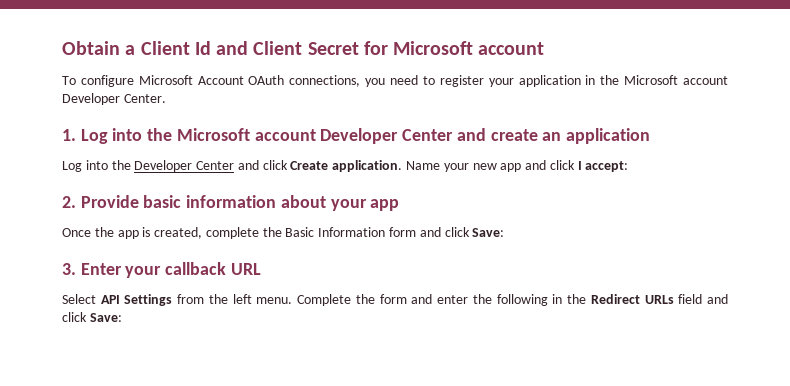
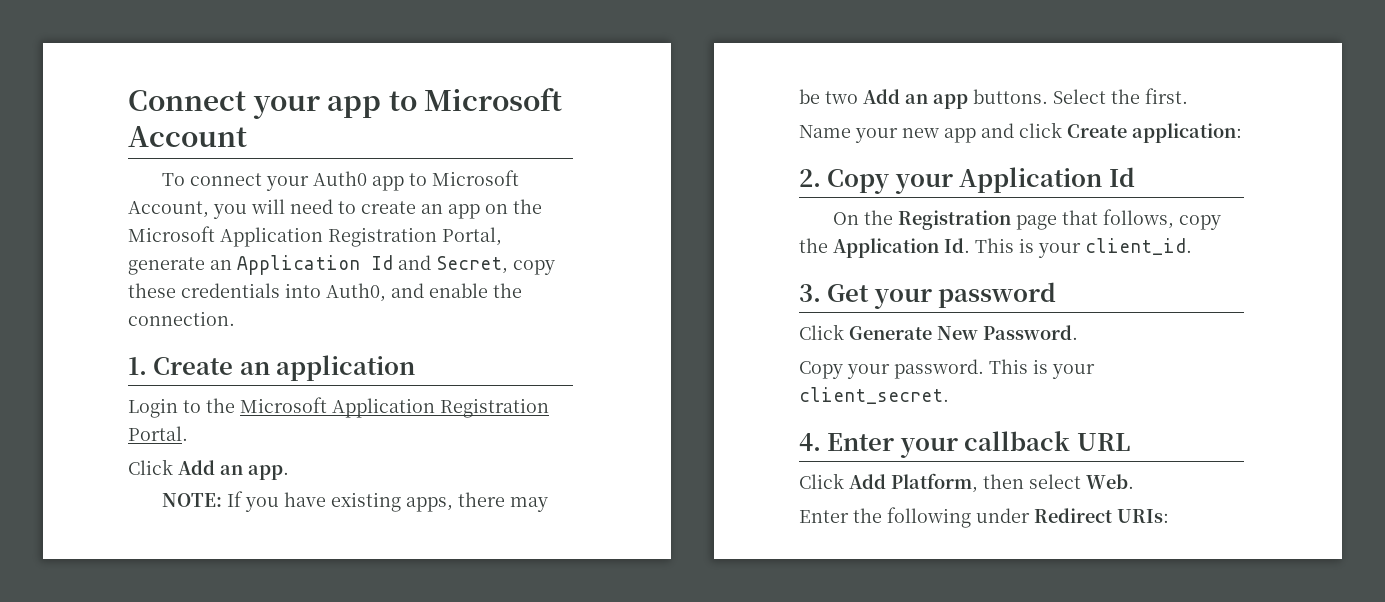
- Obtain a Client Id and Client Secret for Microsoft account
- To configure Microsoft Account OAuth connections, you need to register your application in the Microsoft account Developer Center.
- 1. Log into the Microsoft account Developer Center and create an application
- Log into the Developer Center and click Create application. Name your new app and click I accept:
+ Connect your app to Microsoft Account
+ To connect your Auth0 app to Microsoft Account, you will need to create an app on the Microsoft Application Registration Portal, generate an Application Id and Secret, copy these credentials into Auth0, and enable the connection.
+ 1. Create an application
+ Login to the Microsoft Application Registration Portal.
+ Click Add an app.
+ NOTE: If you have existing apps, there may be two Add an app buttons. Select the first.
+ Name your new app and click Create application:
- 2. Provide basic information about your app
- Once the app is created, complete the Basic Information form and click Save:
- 3. Enter your callback URL
- Select API Settings from the left menu. Complete the form and enter the following in the Redirect URLs field and click Save:
+ 2. Copy your Application Id
+ On the Registration page that follows, copy the Application Id. This is your client_id.
+ 3. Get your password
+ Click Generate New Password.
+ Copy your password. This is your client_secret.
+ 4. Enter your callback URL
+ Click Add Platform, then select Web.
+ Enter the following under Redirect URIs:

